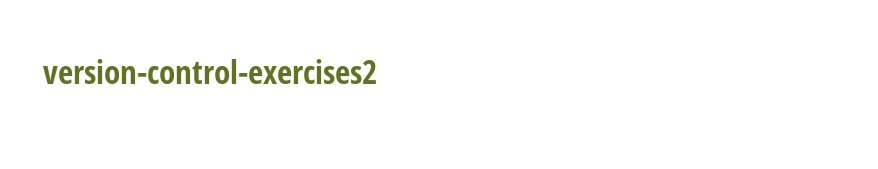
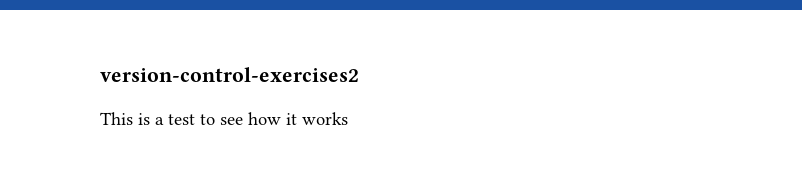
+ This is a test to see how it works

